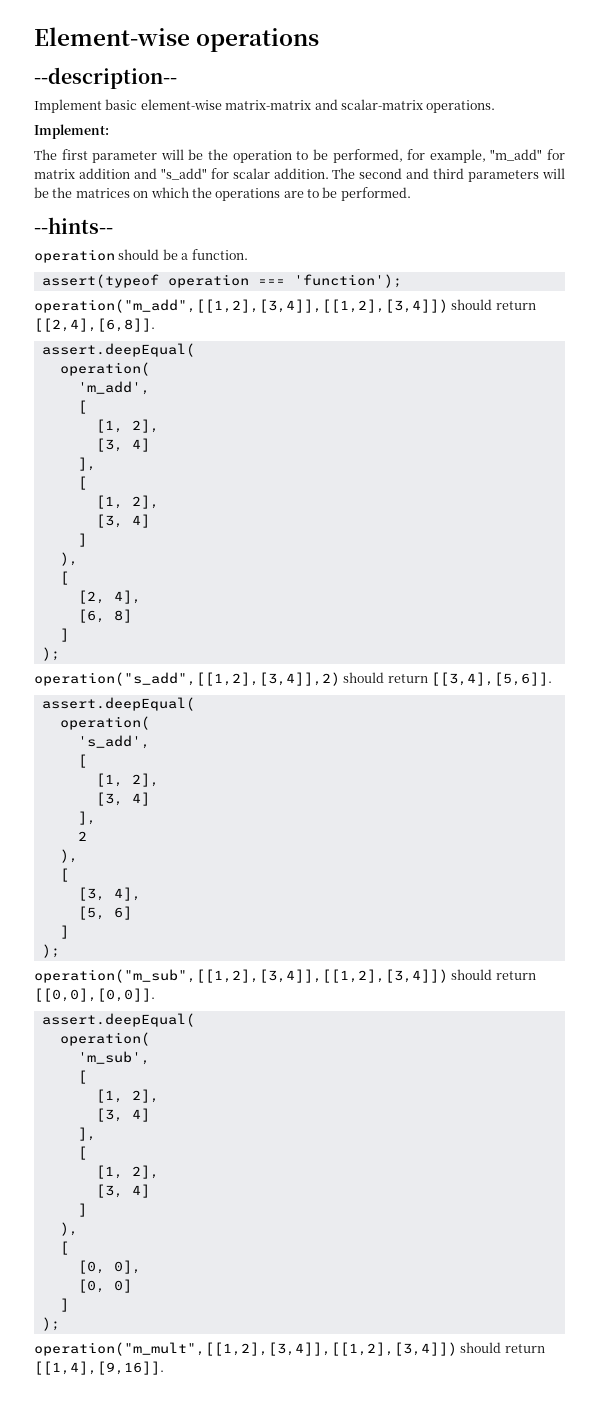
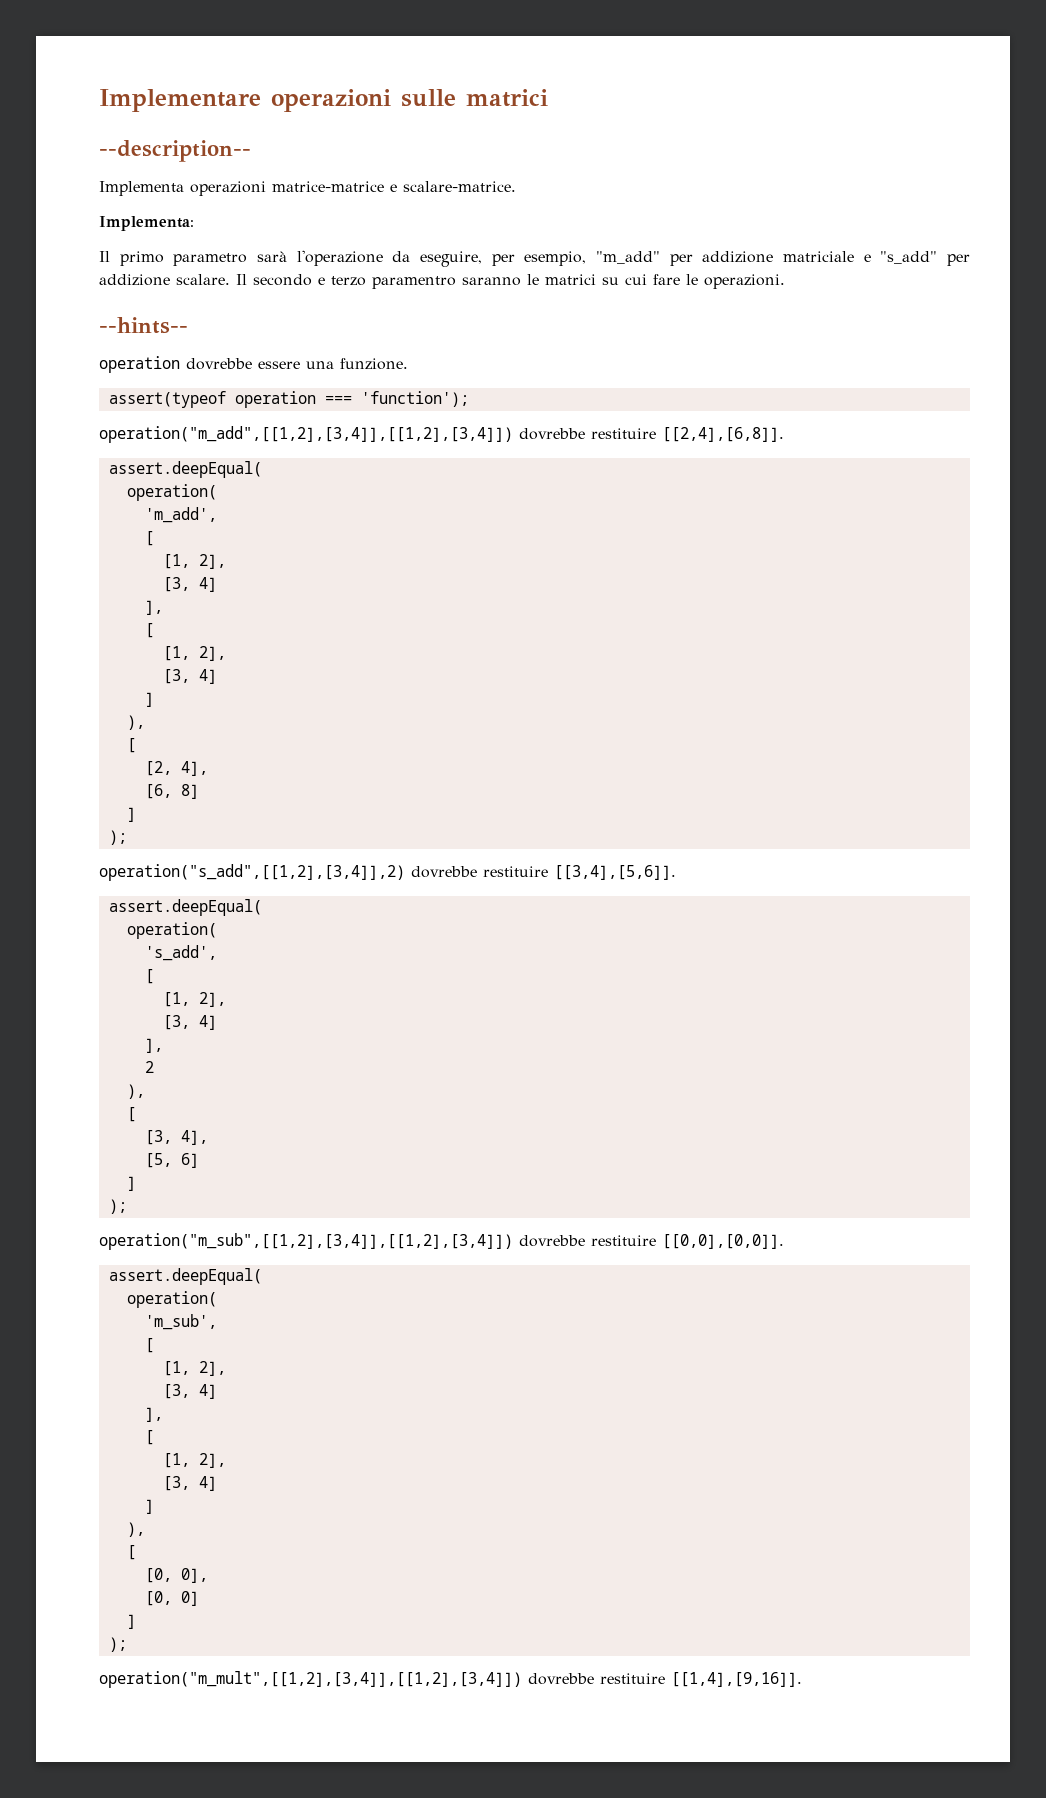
- Element-wise operations
+ Implementare operazioni sulle matrici
  --description--
- Implement basic element-wise matrix-matrix and scalar-matrix operations.
- Implement:
- The first parameter will be the operation to be performed, for example, "m_add" for matrix addition and "s_add" for scalar addition. The second and third parameters will be the matrices on which the operations are to be performed.
+ Implementa operazioni matrice-matrice e scalare-matrice.
+ Implementa:
+ Il primo parametro sarà l'operazione da eseguire, per esempio, "m_add" per addizione matriciale e "s_add" per addizione scalare. Il secondo e terzo paramentro saranno le matrici su cui fare le operazioni.
  --hints--
- operation should be a function.
+ operation dovrebbe essere una funzione.
- operation("m_add",[[1,2],[3,4]],[[1,2],[3,4]]) should return [[2,4],[6,8]].
+ operation("m_add",[[1,2],[3,4]],[[1,2],[3,4]]) dovrebbe restituire [[2,4],[6,8]].
- operation("s_add",[[1,2],[3,4]],2) should return [[3,4],[5,6]].
+ operation("s_add",[[1,2],[3,4]],2) dovrebbe restituire [[3,4],[5,6]].
- operation("m_sub",[[1,2],[3,4]],[[1,2],[3,4]]) should return [[0,0],[0,0]].
+ operation("m_sub",[[1,2],[3,4]],[[1,2],[3,4]]) dovrebbe restituire [[0,0],[0,0]].
- operation("m_mult",[[1,2],[3,4]],[[1,2],[3,4]]) should return [[1,4],[9,16]].
+ operation("m_mult",[[1,2],[3,4]],[[1,2],[3,4]]) dovrebbe restituire [[1,4],[9,16]].

